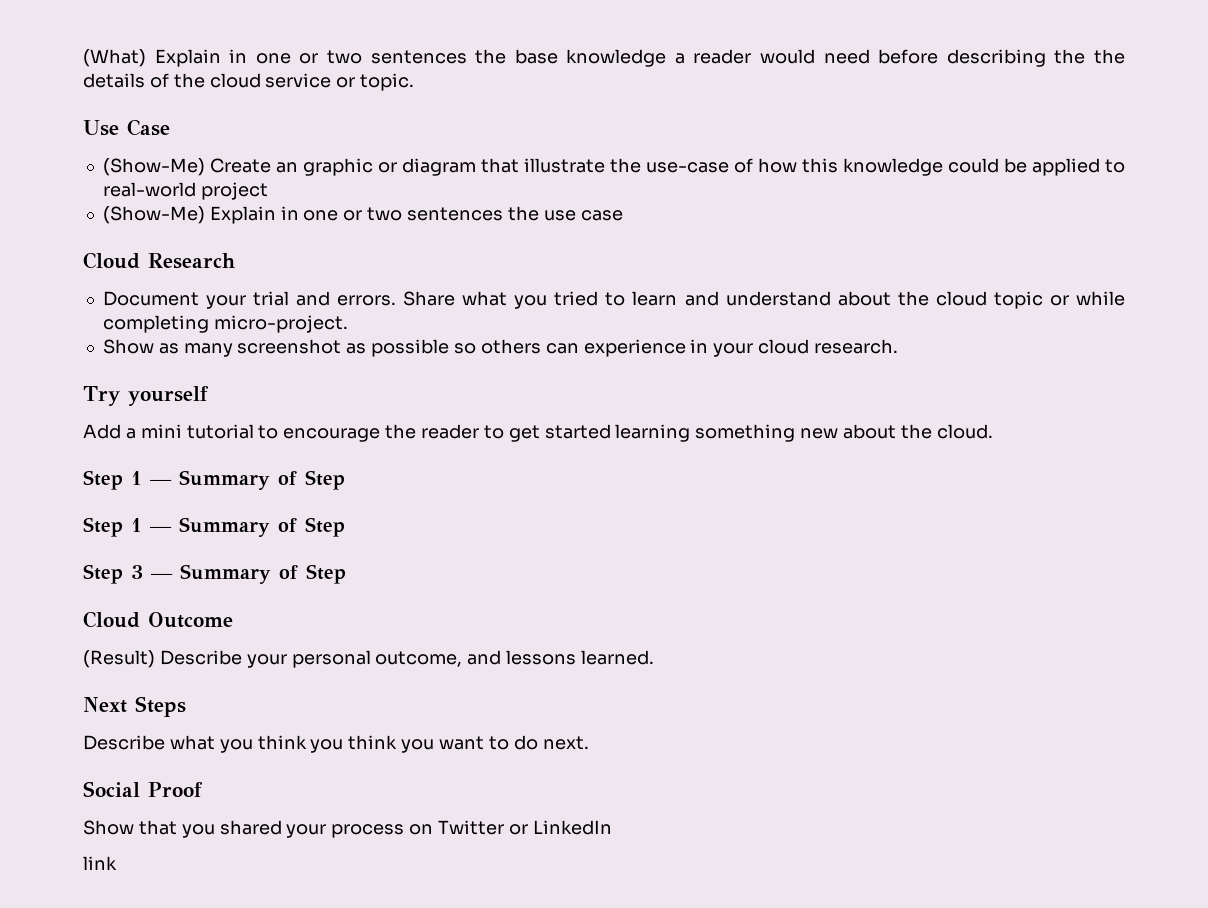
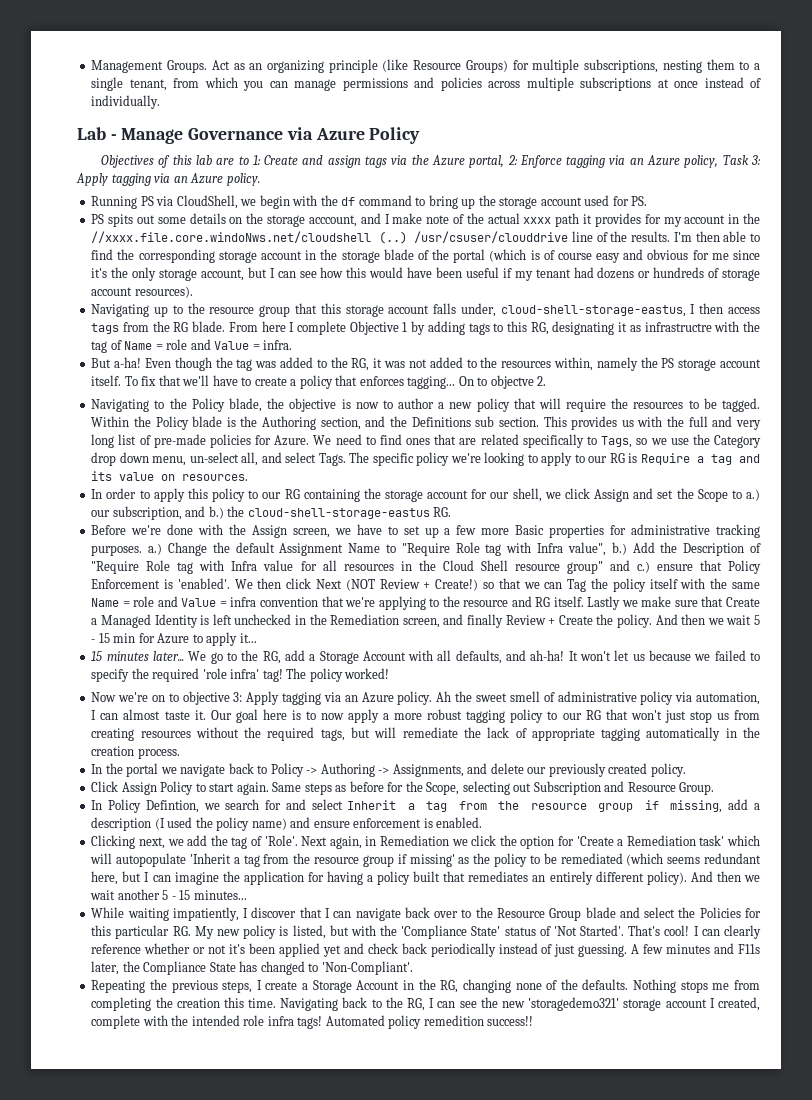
- (What) Explain in one or two sentences the base knowledge a reader would need before describing the the details of the cloud service or topic.
- Use Case
- (Show-Me) Create an graphic or diagram that illustrate the use-case of how this knowledge could be applied to real-world project
- (Show-Me) Explain in one or two sentences the use case
- Cloud Research
- Document your trial and errors. Share what you tried to learn and understand about the cloud topic or while completing micro-project.
- Show as many screenshot as possible so others can experience in your cloud research.
- Try yourself
- Add a mini tutorial to encourage the reader to get started learning something new about the cloud.
- Step 1 — Summary of Step
- Step 1 — Summary of Step
- Step 3 — Summary of Step
- Cloud Outcome
- (Result) Describe your personal outcome, and lessons learned.
- Next Steps
- Describe what you think you think you want to do next.
- Social Proof
- Show that you shared your process on Twitter or LinkedIn
- link
+ Management Groups. Act as an organizing principle (like Resource Groups) for multiple subscriptions, nesting them to a single tenant, from which you can manage permissions and policies across multiple subscriptions at once instead of individually.
+ Lab - Manage Governance via Azure Policy
+ Objectives of this lab are to 1: Create and assign tags via the Azure portal, 2: Enforce tagging via an Azure policy, Task 3: Apply tagging via an Azure policy.
+ Running PS via CloudShell, we begin with the df command to bring up the storage account used for PS.
+ PS spits out some details on the storage acccount, and I make note of the actual xxxx path it provides for my account in the //xxxx.file.core.windoNws.net/cloudshell (..) /usr/csuser/clouddrive line of the results. I'm then able to find the corresponding storage account in the storage blade of the portal (which is of course easy and obvious for me since it's the only storage account, but I can see how this would have been useful if my tenant had dozens or hundreds of storage account resources).
+ Navigating up to the resource group that this storage account falls under, cloud-shell-storage-eastus, I then access tags from the RG blade. From here I complete Objective 1 by adding tags to this RG, designating it as infrastructre with the tag of Name = role and Value = infra.
+ But a-ha! Even though the tag was added to the RG, it was not added to the resources within, namely the PS storage account itself. To fix that we'll have to create a policy that enforces tagging... On to objectve 2.
+ Navigating to the Policy blade, the objective is now to author a new policy that will require the resources to be tagged. Within the Policy blade is the Authoring section, and the Definitions sub section. This provides us with the full and very long list of pre-made policies for Azure. We need to find ones that are related specifically to Tags, so we use the Category drop down menu, un-select all, and select Tags. The specific policy we're looking to apply to our RG is Require a tag and its value on resources.
+ In order to apply this policy to our RG containing the storage account for our shell, we click Assign and set the Scope to a.) our subscription, and b.) the cloud-shell-storage-eastus RG.
+ Before we're done with the Assign screen, we have to set up a few more Basic properties for administrative tracking purposes. a.) Change the default Assignment Name to "Require Role tag with Infra value", b.) Add the Description of "Require Role tag with Infra value for all resources in the Cloud Shell resource group" and c.) ensure that Policy Enforcement is 'enabled'. We then click Next (NOT Review + Create!) so that we can Tag the policy itself with the same Name = role and Value = infra convention that we're applying to the resource and RG itself. Lastly we make sure that Create a Managed Identity is left unchecked in the Remediation screen, and finally Review + Create the policy. And then we wait 5 - 15 min for Azure to apply it...
+ 15 minutes later... We go to the RG, add a Storage Account with all defaults, and ah-ha! It won't let us because we failed to specify the required 'role infra' tag! The policy worked!
+ Now we're on to objective 3: Apply tagging via an Azure policy. Ah the sweet smell of administrative policy via automation, I can almost taste it. Our goal here is to now apply a more robust tagging policy to our RG that won't just stop us from creating resources without the required tags, but will remediate the lack of appropriate tagging automatically in the creation process.
+ In the portal we navigate back to Policy -> Authoring -> Assignments, and delete our previously created policy.
+ Click Assign Policy to start again. Same steps as before for the Scope, selecting out Subscription and Resource Group.
+ In Policy Defintion, we search for and select Inherit a tag from the resource group if missing, add a description (I used the policy name) and ensure enforcement is enabled.
+ Clicking next, we add the tag of 'Role'. Next again, in Remediation we click the option for 'Create a Remediation task' which will autopopulate 'Inherit a tag from the resource group if missing' as the policy to be remediated (which seems redundant here, but I can imagine the application for having a policy built that remediates an entirely different policy). And then we wait another 5 - 15 minutes...
+ While waiting impatiently, I discover that I can navigate back over to the Resource Group blade and select the Policies for this particular RG. My new policy is listed, but with the 'Compliance State' status of 'Not Started'. That's cool! I can clearly reference whether or not it's been applied yet and check back periodically instead of just guessing. A few minutes and F11s later, the Compliance State has changed to 'Non-Compliant'.
+ Repeating the previous steps, I create a Storage Account in the RG, changing none of the defaults. Nothing stops me from completing the creation this time. Navigating back to the RG, I can see the new 'storagedemo321' storage account I created, complete with the intended role infra tags! Automated policy remedition success!!

